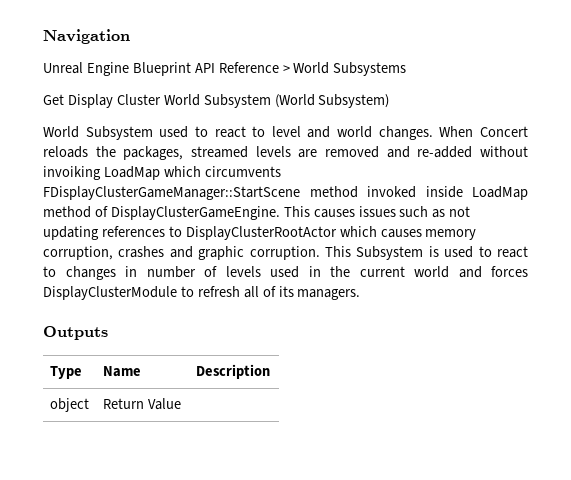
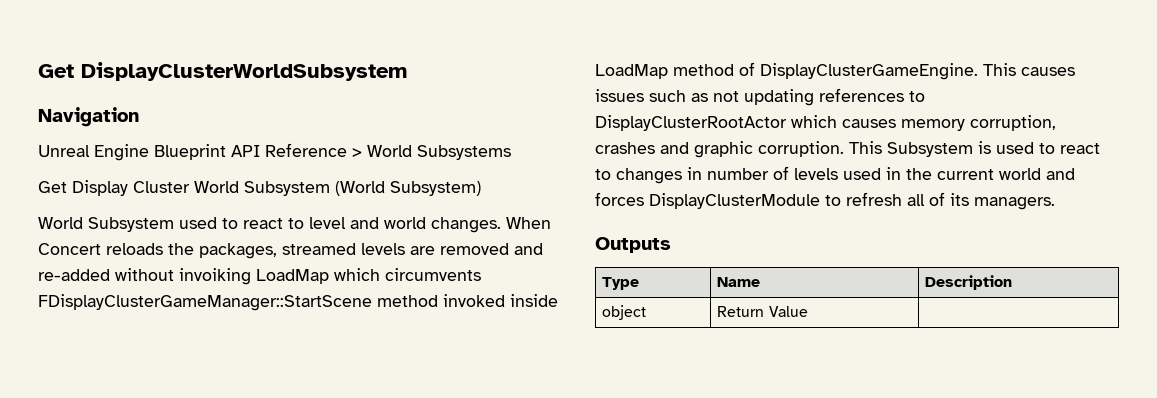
+ Get DisplayClusterWorldSubsystem

